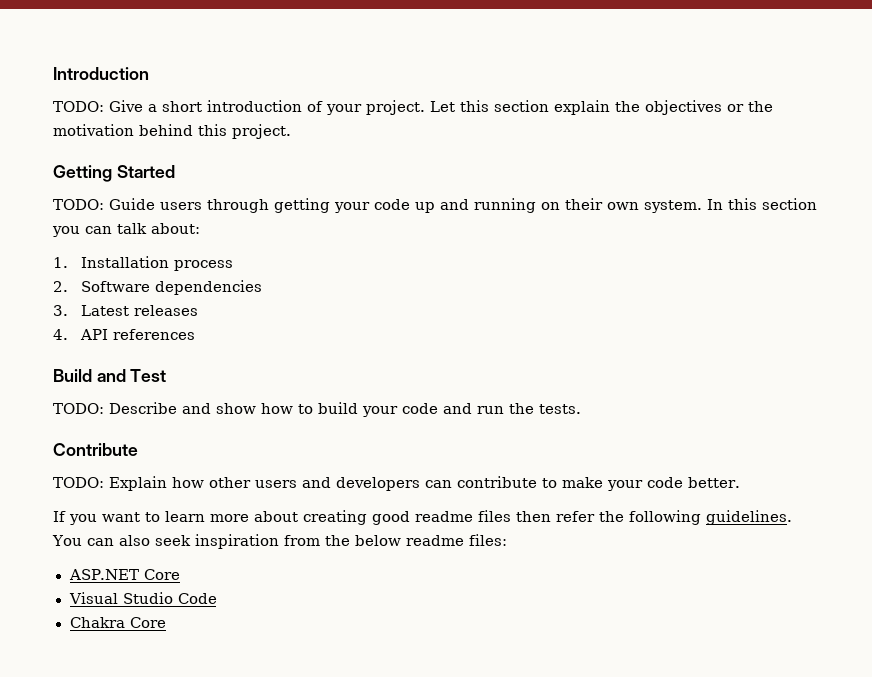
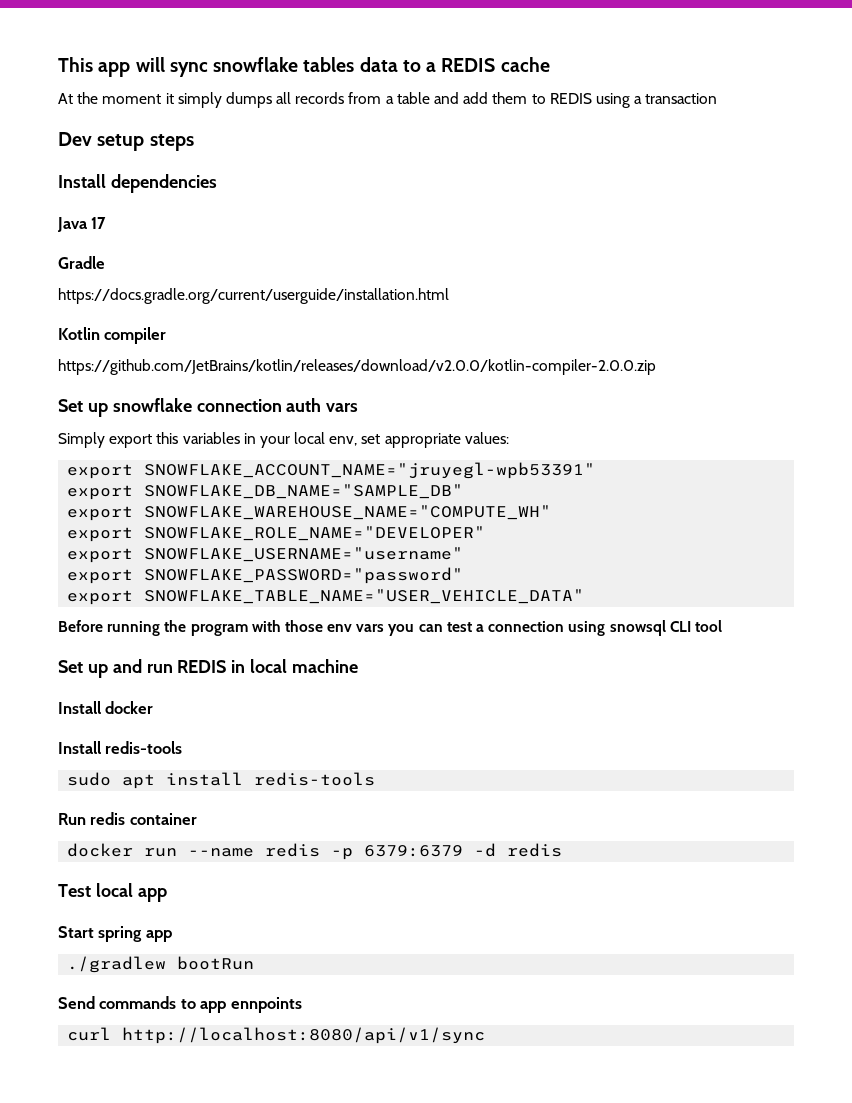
- Introduction
- TODO: Give a short introduction of your project. Let this section explain the objectives or the motivation behind this project.
- Getting Started
- TODO: Guide users through getting your code up and running on their own system. In this section you can talk about:
- 1. Installation process
- 2. Software dependencies
- 3. Latest releases
- 4. API references
- Build and Test
- TODO: Describe and show how to build your code and run the tests.
- Contribute
- TODO: Explain how other users and developers can contribute to make your code better.
- If you want to learn more about creating good readme files then refer the following guidelines. You can also seek inspiration from the below readme files:
- ASP.NET Core
- Visual Studio Code
- Chakra Core
+ This app will sync snowflake tables data to a REDIS cache
+ At the moment it simply dumps all records from a table and add them to REDIS using a transaction
+ Dev setup steps
+ Install dependencies
+ Java 17
+ Gradle
+ https://docs.gradle.org/current/userguide/installation.html
+ Kotlin compiler
+ https://github.com/JetBrains/kotlin/releases/download/v2.0.0/kotlin-compiler-2.0.0.zip
+ Set up snowflake connection auth vars
+ Simply export this variables in your local env, set appropriate values:
+ export SNOWFLAKE_ACCOUNT_NAME="jruyegl-wpb53391"
+ export SNOWFLAKE_DB_NAME="SAMPLE_DB"
+ export SNOWFLAKE_WAREHOUSE_NAME="COMPUTE_WH"
+ export SNOWFLAKE_ROLE_NAME="DEVELOPER"
+ export SNOWFLAKE_USERNAME="username"
+ export SNOWFLAKE_PASSWORD="password"
+ export SNOWFLAKE_TABLE_NAME="USER_VEHICLE_DATA"
+ Before running the program with those env vars you can test a connection using snowsql CLI tool
+ Set up and run REDIS in local machine
+ Install docker
+ Install redis-tools
+ sudo apt install redis-tools
+ Run redis container
+ docker run --name redis -p 6379:6379 -d redis
+ Test local app
+ Start spring app
+ ./gradlew bootRun
+ Send commands to app ennpoints
+ curl http://localhost:8080/api/v1/sync

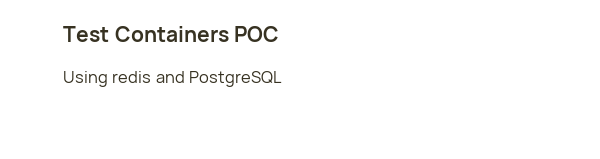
- This app will sync snowflake tables data to a REDIS cache
- At the moment it simply dumps all records from a table and add them to REDIS using a transaction
- Dev setup steps
- Install dependencies
- Java 17
- Gradle
- https://docs.gradle.org/current/userguide/installation.html
- Kotlin compiler
- https://github.com/JetBrains/kotlin/releases/download/v2.0.0/kotlin-compiler-2.0.0.zip
- Set up snowflake connection auth vars
- Simply export this variables in your local env, set appropriate values:
- export SNOWFLAKE_ACCOUNT_NAME="jruyegl-wpb53391"
- export SNOWFLAKE_DB_NAME="SAMPLE_DB"
- export SNOWFLAKE_WAREHOUSE_NAME="COMPUTE_WH"
- export SNOWFLAKE_ROLE_NAME="DEVELOPER"
- export SNOWFLAKE_USERNAME="username"
- export SNOWFLAKE_PASSWORD="password"
- export SNOWFLAKE_TABLE_NAME="USER_VEHICLE_DATA"
- Before running the program with those env vars you can test a connection using snowsql CLI tool
- Set up and run REDIS in local machine
- Install docker
- Install redis-tools
- sudo apt install redis-tools
- Run redis container
- docker run --name redis -p 6379:6379 -d redis
- Test local app
- Start spring app
- ./gradlew bootRun
- Send commands to app ennpoints
- curl http://localhost:8080/api/v1/sync
+ Test Containers POC
+ Using redis and PostgreSQL

